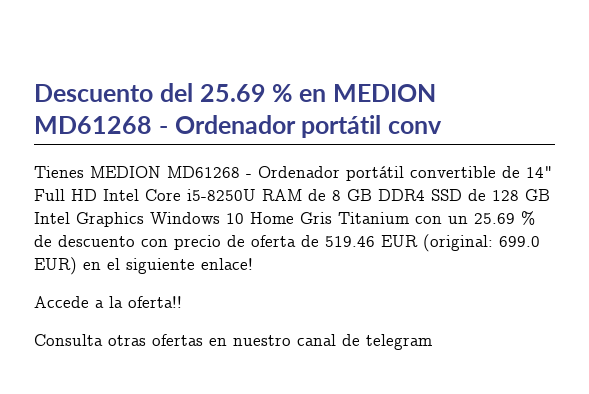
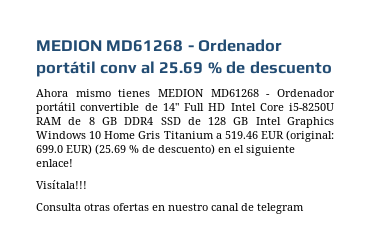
- Descuento del 25.69 % en MEDION MD61268 - Ordenador portátil conv
- Tienes MEDION MD61268 - Ordenador portátil convertible de 14" Full HD Intel Core i5-8250U RAM de 8 GB DDR4 SSD de 128 GB Intel Graphics Windows 10 Home Gris Titanium con un 25.69 % de descuento con precio de oferta de 519.46 EUR (original: 699.0 EUR) en el siguiente enlace!
+ MEDION MD61268 - Ordenador portátil conv al 25.69 % de descuento
+ Ahora mismo tienes MEDION MD61268 - Ordenador portátil convertible de 14" Full HD Intel Core i5-8250U RAM de 8 GB DDR4 SSD de 128 GB Intel Graphics Windows 10 Home Gris Titanium a 519.46 EUR (original: 699.0 EUR) (25.69 % de descuento) en el siguiente enlace!
- Accede a la oferta!!
+ Visítala!!!

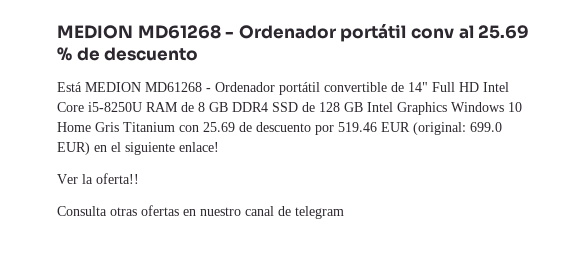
- Ahora mismo tienes MEDION MD61268 - Ordenador portátil convertible de 14" Full HD Intel Core i5-8250U RAM de 8 GB DDR4 SSD de 128 GB Intel Graphics Windows 10 Home Gris Titanium a 519.46 EUR (original: 699.0 EUR) (25.69 % de descuento) en el siguiente enlace!
+ Está MEDION MD61268 - Ordenador portátil convertible de 14" Full HD Intel Core i5-8250U RAM de 8 GB DDR4 SSD de 128 GB Intel Graphics Windows 10 Home Gris Titanium con 25.69 de descuento por 519.46 EUR (original: 699.0 EUR) en el siguiente enlace!
- Visítala!!!
+ Ver la oferta!!

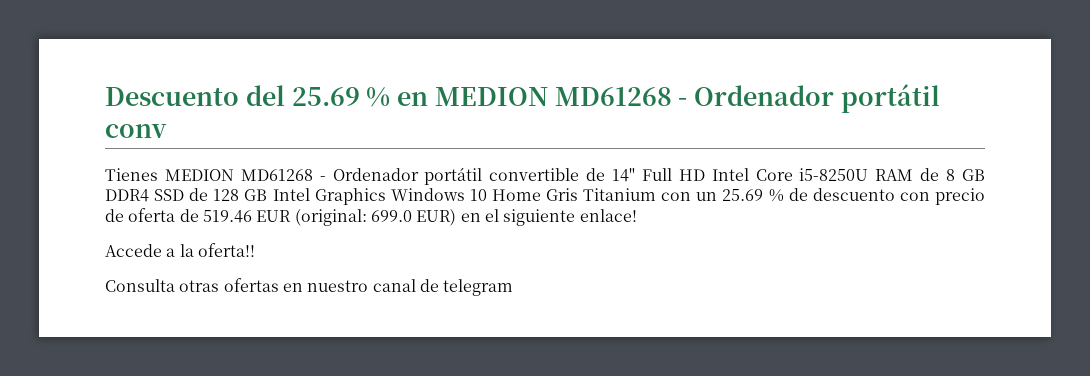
- MEDION MD61268 - Ordenador portátil conv al 25.69 % de descuento
- Está MEDION MD61268 - Ordenador portátil convertible de 14" Full HD Intel Core i5-8250U RAM de 8 GB DDR4 SSD de 128 GB Intel Graphics Windows 10 Home Gris Titanium con 25.69 de descuento por 519.46 EUR (original: 699.0 EUR) en el siguiente enlace!
+ Descuento del 25.69 % en MEDION MD61268 - Ordenador portátil conv
+ Tienes MEDION MD61268 - Ordenador portátil convertible de 14" Full HD Intel Core i5-8250U RAM de 8 GB DDR4 SSD de 128 GB Intel Graphics Windows 10 Home Gris Titanium con un 25.69 % de descuento con precio de oferta de 519.46 EUR (original: 699.0 EUR) en el siguiente enlace!
- Ver la oferta!!
+ Accede a la oferta!!

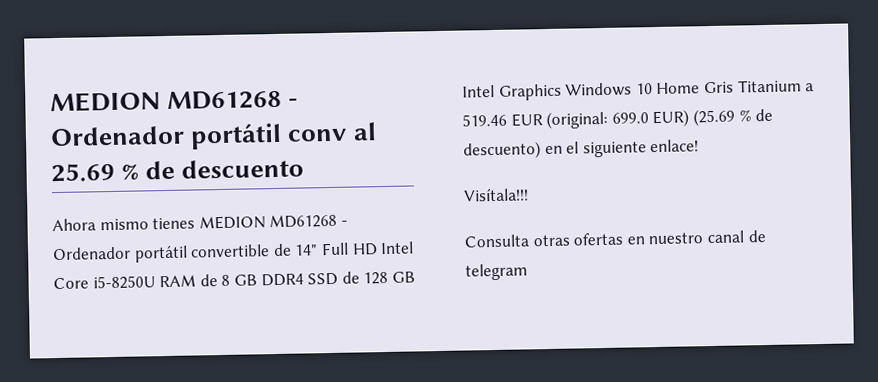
- Descuento del 25.69 % en MEDION MD61268 - Ordenador portátil conv
- Tienes MEDION MD61268 - Ordenador portátil convertible de 14" Full HD Intel Core i5-8250U RAM de 8 GB DDR4 SSD de 128 GB Intel Graphics Windows 10 Home Gris Titanium con un 25.69 % de descuento con precio de oferta de 519.46 EUR (original: 699.0 EUR) en el siguiente enlace!
+ MEDION MD61268 - Ordenador portátil conv al 25.69 % de descuento
+ Ahora mismo tienes MEDION MD61268 - Ordenador portátil convertible de 14" Full HD Intel Core i5-8250U RAM de 8 GB DDR4 SSD de 128 GB Intel Graphics Windows 10 Home Gris Titanium a 519.46 EUR (original: 699.0 EUR) (25.69 % de descuento) en el siguiente enlace!
- Accede a la oferta!!
+ Visítala!!!

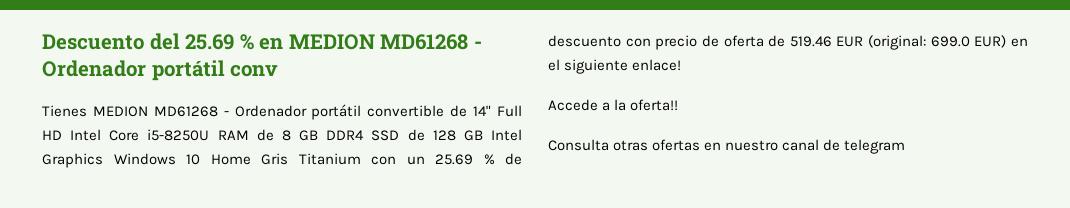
- MEDION MD61268 - Ordenador portátil conv al 25.69 % de descuento
- Ahora mismo tienes MEDION MD61268 - Ordenador portátil convertible de 14" Full HD Intel Core i5-8250U RAM de 8 GB DDR4 SSD de 128 GB Intel Graphics Windows 10 Home Gris Titanium a 519.46 EUR (original: 699.0 EUR) (25.69 % de descuento) en el siguiente enlace!
+ Descuento del 25.69 % en MEDION MD61268 - Ordenador portátil conv
+ Tienes MEDION MD61268 - Ordenador portátil convertible de 14" Full HD Intel Core i5-8250U RAM de 8 GB DDR4 SSD de 128 GB Intel Graphics Windows 10 Home Gris Titanium con un 25.69 % de descuento con precio de oferta de 519.46 EUR (original: 699.0 EUR) en el siguiente enlace!
- Visítala!!!
+ Accede a la oferta!!

